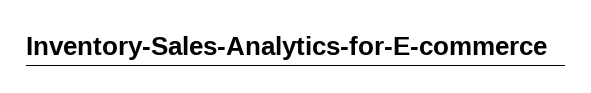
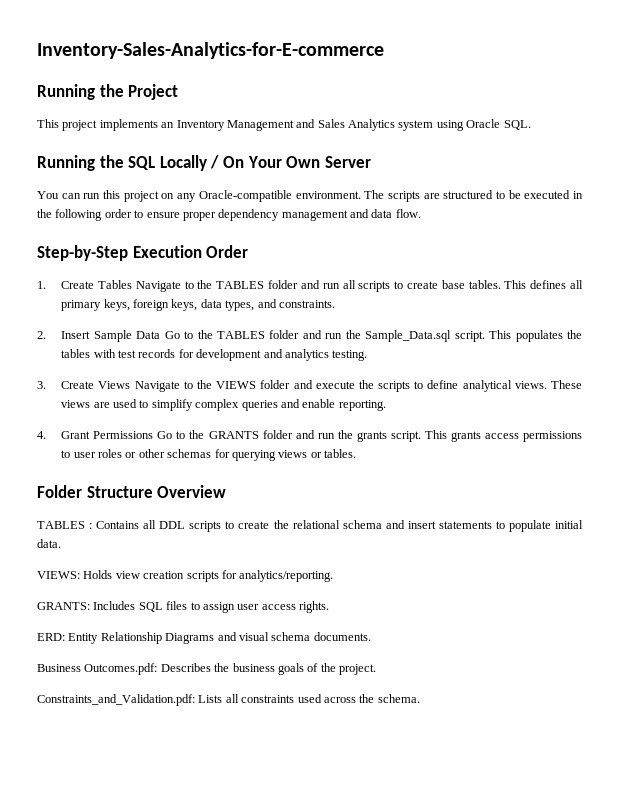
+ Running the Project
+ This project implements an Inventory Management and Sales Analytics system using Oracle SQL.
+ Running the SQL Locally / On Your Own Server
+ You can run this project on any Oracle-compatible environment. The scripts are structured to be executed in the following order to ensure proper dependency management and data flow.
+ Step-by-Step Execution Order
+ 1. Create Tables Navigate to the TABLES folder and run all scripts to create base tables. This defines all primary keys, foreign keys, data types, and constraints.
+ 2. Insert Sample Data Go to the TABLES folder and run the Sample_Data.sql script. This populates the tables with test records for development and analytics testing.
+ 3. Create Views Navigate to the VIEWS folder and execute the scripts to define analytical views. These views are used to simplify complex queries and enable reporting.
+ 4. Grant Permissions Go to the GRANTS folder and run the grants script. This grants access permissions to user roles or other schemas for querying views or tables.
+ Folder Structure Overview
+ TABLES : Contains all DDL scripts to create the relational schema and insert statements to populate initial data.
+ VIEWS: Holds view creation scripts for analytics/reporting.
+ GRANTS: Includes SQL files to assign user access rights.
+ ERD: Entity Relationship Diagrams and visual schema documents.
+ Business Outcomes.pdf: Describes the business goals of the project.
+ Constraints_and_Validation.pdf: Lists all constraints used across the schema.

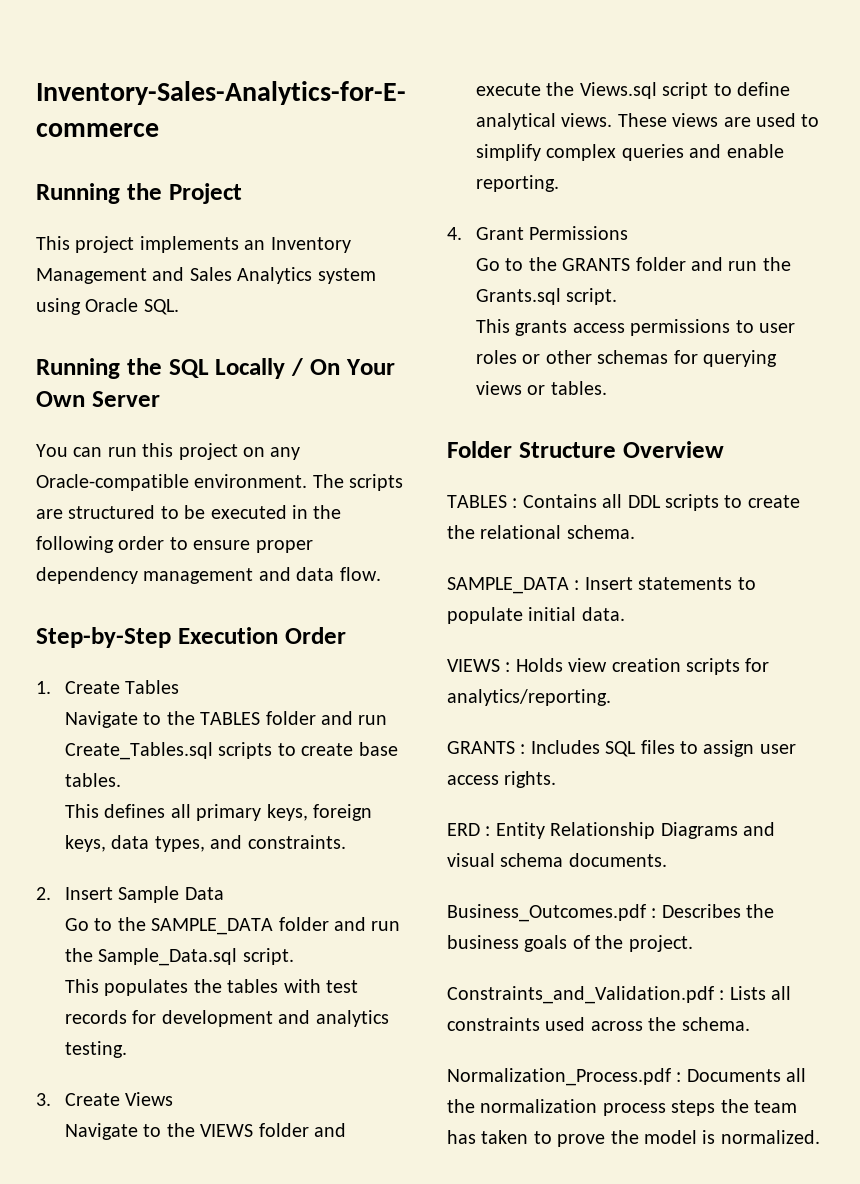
- 1. Create Tables Navigate to the TABLES folder and run all scripts to create base tables. This defines all primary keys, foreign keys, data types, and constraints.
+ 1. Create Tables
+ Navigate to the TABLES folder and run Create_Tables.sql scripts to create base tables.
+ This defines all primary keys, foreign keys, data types, and constraints.
- 2. Insert Sample Data Go to the TABLES folder and run the Sample_Data.sql script. This populates the tables with test records for development and analytics testing.
+ 2. Insert Sample Data
+ Go to the SAMPLE_DATA folder and run the Sample_Data.sql script.
+ This populates the tables with test records for development and analytics testing.
- 3. Create Views Navigate to the VIEWS folder and execute the scripts to define analytical views.
+ 3. Create Views
+ Navigate to the VIEWS folder and execute the Views.sql script to define analytical views.
- 4. Grant Permissions Go to the GRANTS folder and run the grants script. This grants access permissions to user roles or other schemas for querying views or tables.
+ 4. Grant Permissions
+ Go to the GRANTS folder and run the Grants.sql script.
+ This grants access permissions to user roles or other schemas for querying views or tables.
- TABLES : Contains all DDL scripts to create the relational schema and insert statements to populate initial data.
+ TABLES : Contains all DDL scripts to create the relational schema.
+ SAMPLE_DATA : Insert statements to populate initial data.
- VIEWS: Holds view creation scripts for analytics/reporting.
+ VIEWS : Holds view creation scripts for analytics/reporting.
- GRANTS: Includes SQL files to assign user access rights.
+ GRANTS : Includes SQL files to assign user access rights.
- ERD: Entity Relationship Diagrams and visual schema documents.
+ ERD : Entity Relationship Diagrams and visual schema documents.
- Business Outcomes.pdf: Describes the business goals of the project.
+ Business_Outcomes.pdf : Describes the business goals of the project.
- Constraints_and_Validation.pdf: Lists all constraints used across the schema.
+ Constraints_and_Validation.pdf : Lists all constraints used across the schema.
+ Normalization_Process.pdf : Documents all the normalization process steps the team has taken to prove the model is normalized.

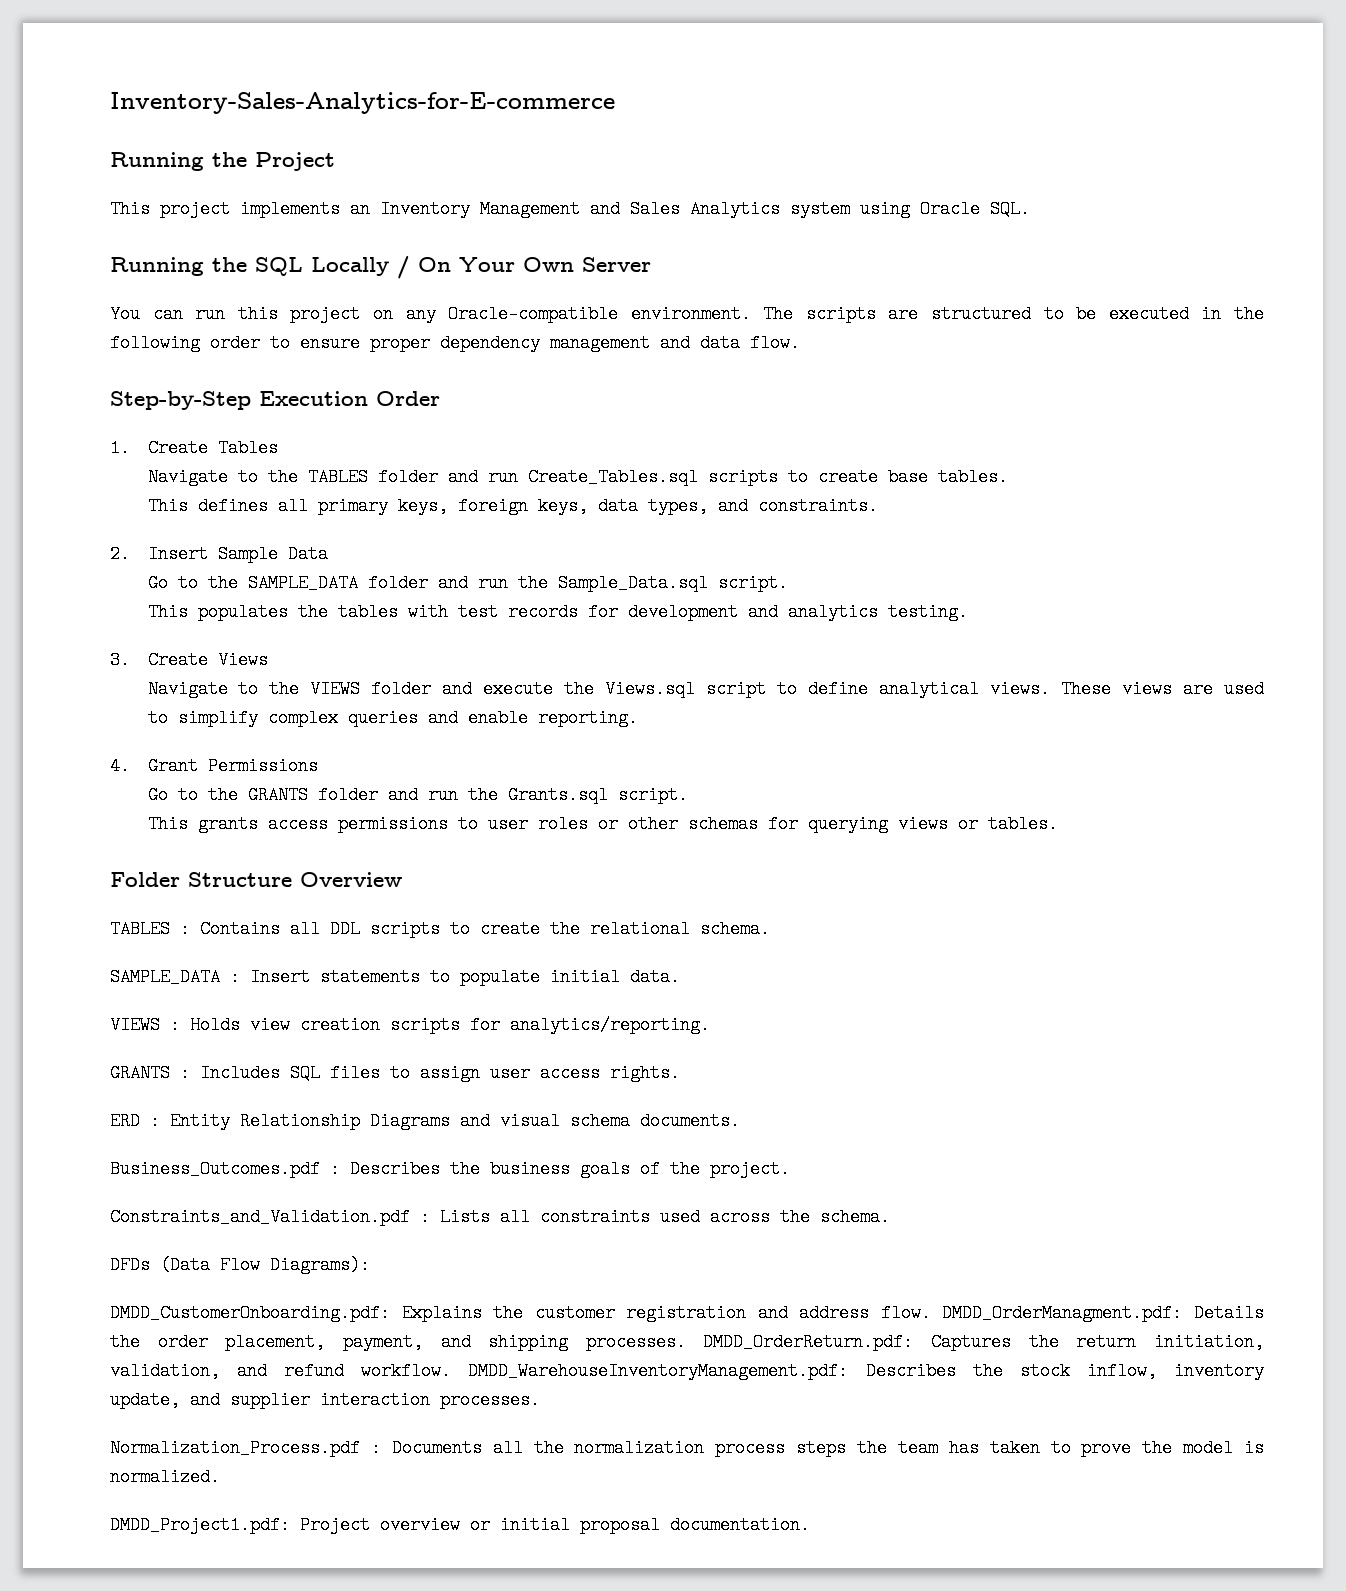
+ DFDs (Data Flow Diagrams):
+ DMDD_CustomerOnboarding.pdf: Explains the customer registration and address flow. DMDD_OrderManagment.pdf: Details the order placement, payment, and shipping processes. DMDD_OrderReturn.pdf: Captures the return initiation, validation, and refund workflow. DMDD_WarehouseInventoryManagement.pdf: Describes the stock inflow, inventory update, and supplier interaction processes.
+ DMDD_Project1.pdf: Project overview or initial proposal documentation.

